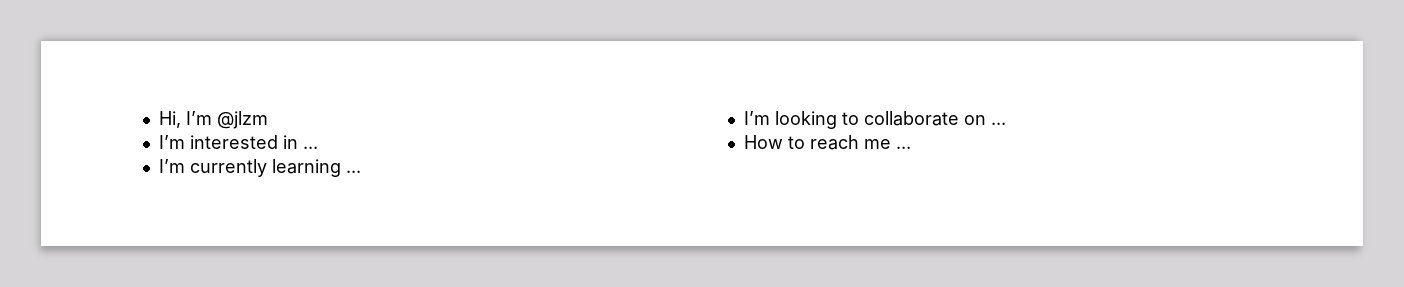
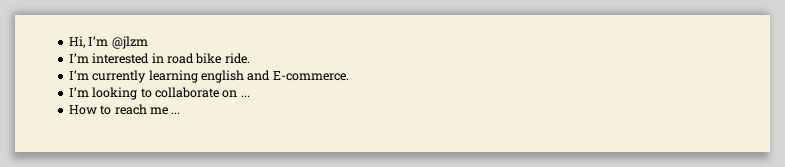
- I’m interested in ...
+ I’m interested in road bike ride.
- I’m currently learning ...
+ I’m currently learning english and E-commerce.

